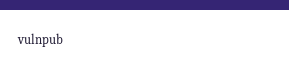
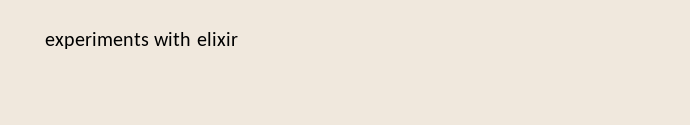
- vulnpub
+ experiments with elixir

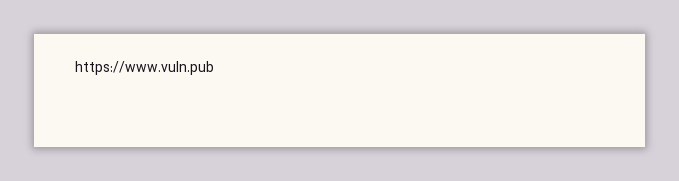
- experiments with elixir
+ https://www.vuln.pub

